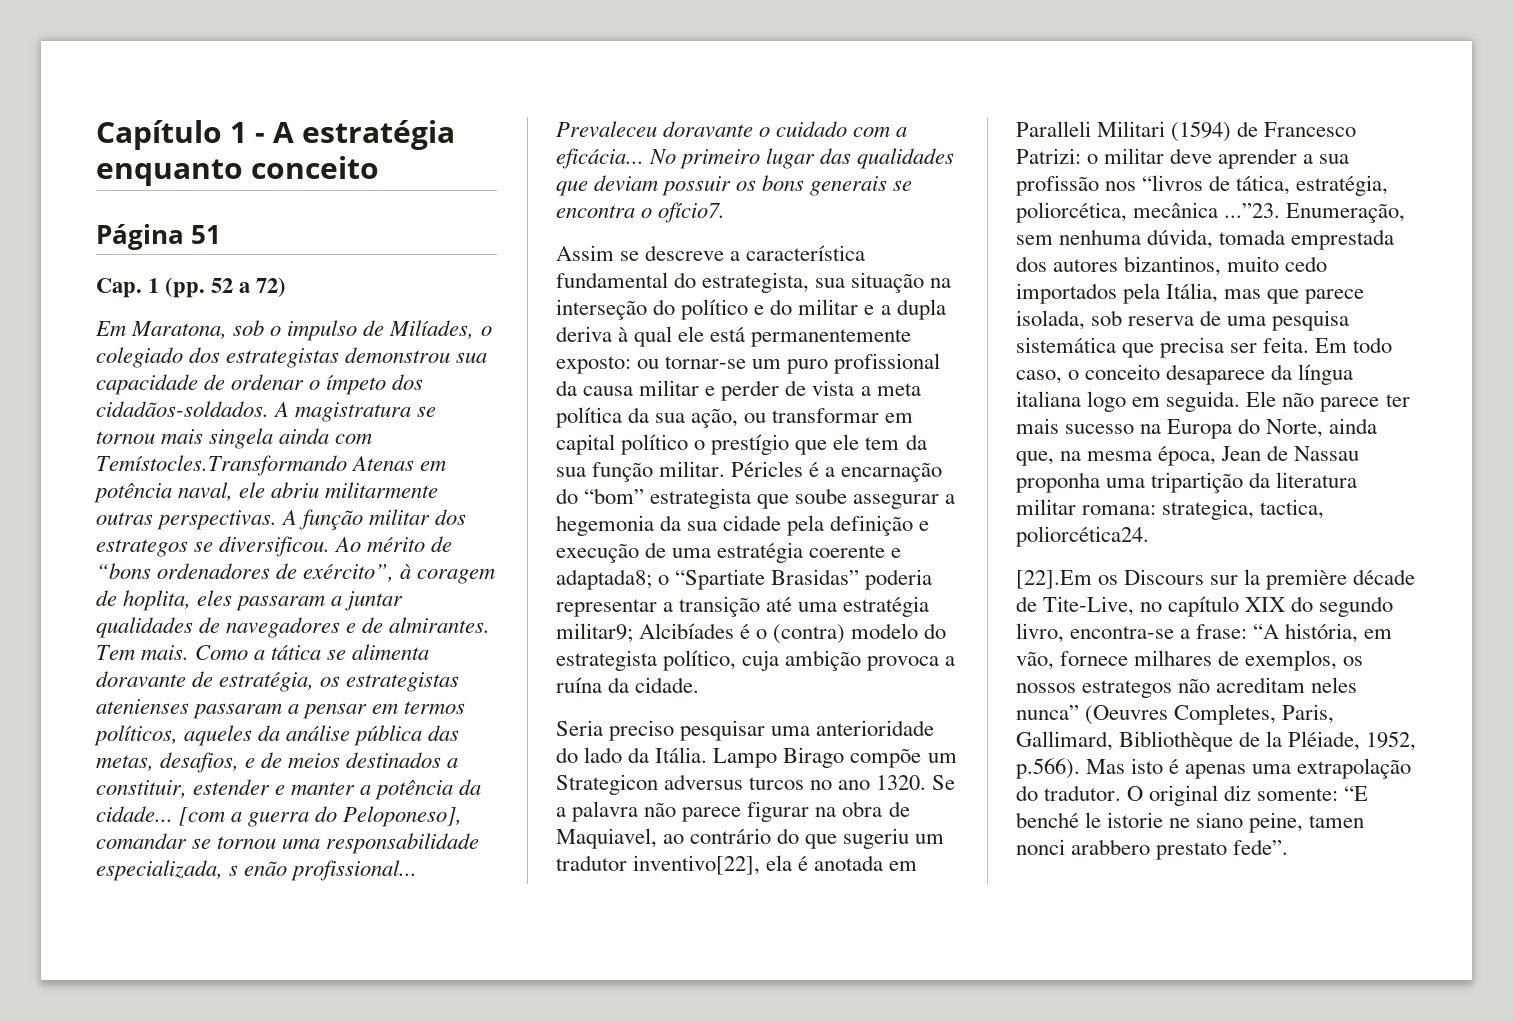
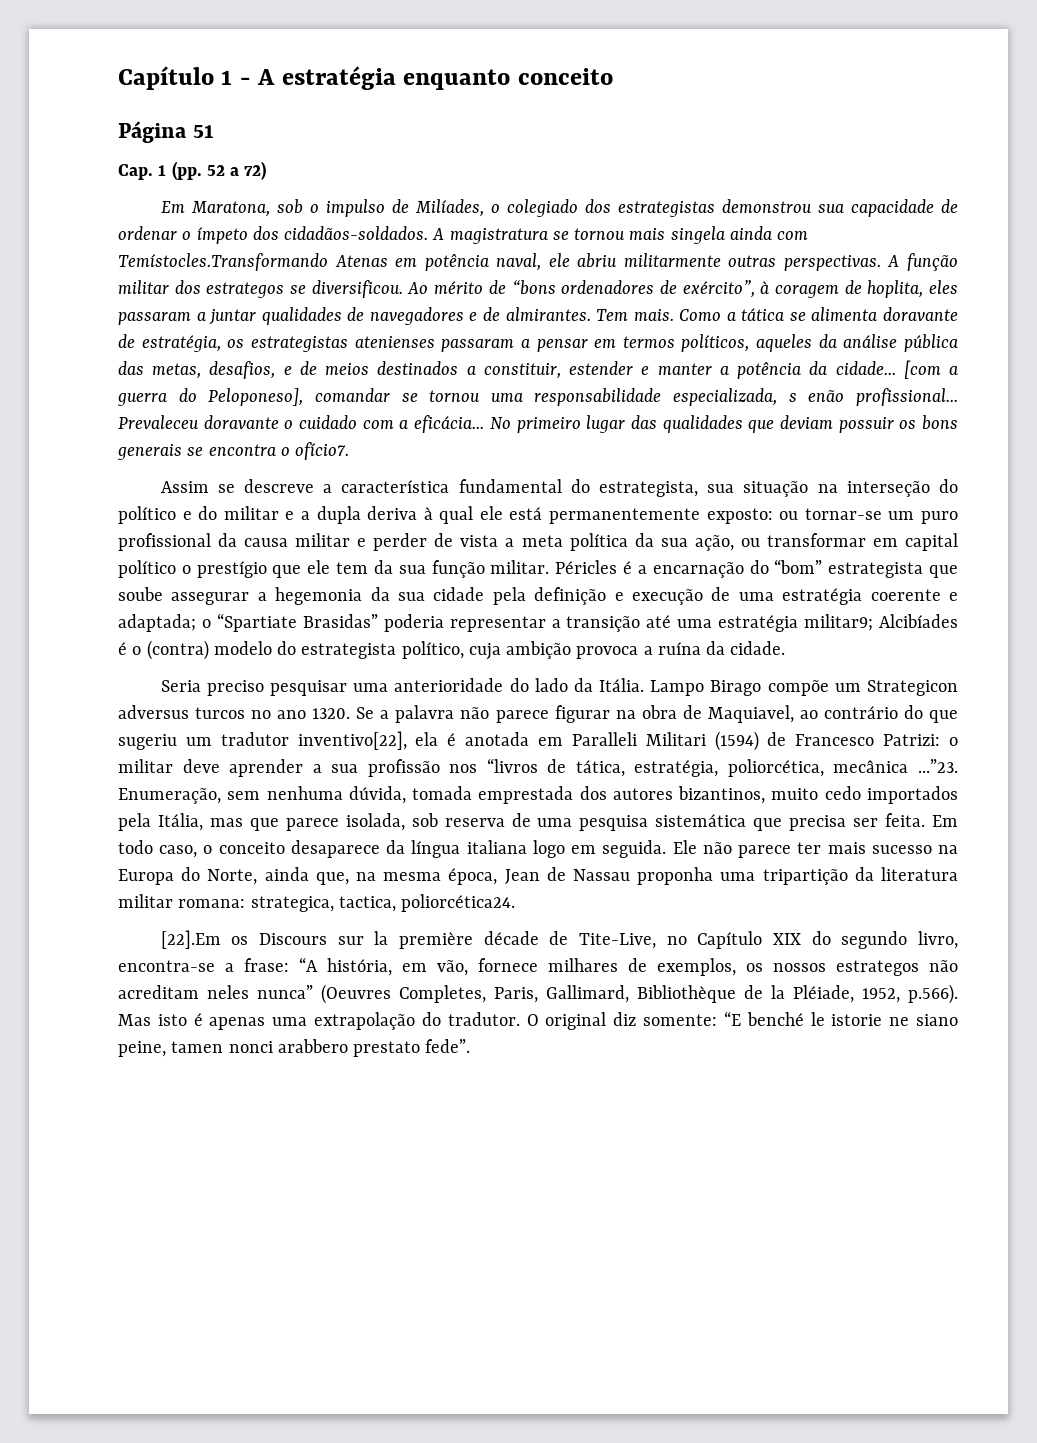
- Péricles é a encarnação do “bom” estrategista que soube assegurar a hegemonia da sua cidade pela definição e execução de uma estratégia coerente e adaptada8; o “Spartiate Brasidas” poderia representar a transição até uma estratégia militar9; Alcibíades é o (contra) modelo do estrategista político, cuja ambição provoca a ruína da cidade.
+ Péricles é a encarnação do “bom” estrategista que soube assegurar a hegemonia da sua cidade pela definição e execução de uma estratégia coerente e adaptada; o “Spartiate Brasidas” poderia representar a transição até uma estratégia militar9; Alcibíades é o (contra) modelo do estrategista político, cuja ambição provoca a ruína da cidade.
- [22].Em os Discours sur la première décade de Tite-Live, no capítulo XIX do segundo livro, encontra-se a frase: “A história, em vão, fornece milhares de exemplos, os nossos estrategos não acreditam neles nunca” (Oeuvres Completes, Paris, Gallimard, Bibliothèque de la Pléiade, 1952, p.566). Mas isto é apenas uma extrapolação do tradutor.
+ [22].Em os Discours sur la première décade de Tite-Live, no Capítulo XIX do segundo livro, encontra-se a frase: “A história, em vão, fornece milhares de exemplos, os nossos estrategos não acreditam neles nunca” (Oeuvres Completes, Paris, Gallimard, Bibliothèque de la Pléiade, 1952, p.566). Mas isto é apenas uma extrapolação do tradutor.

